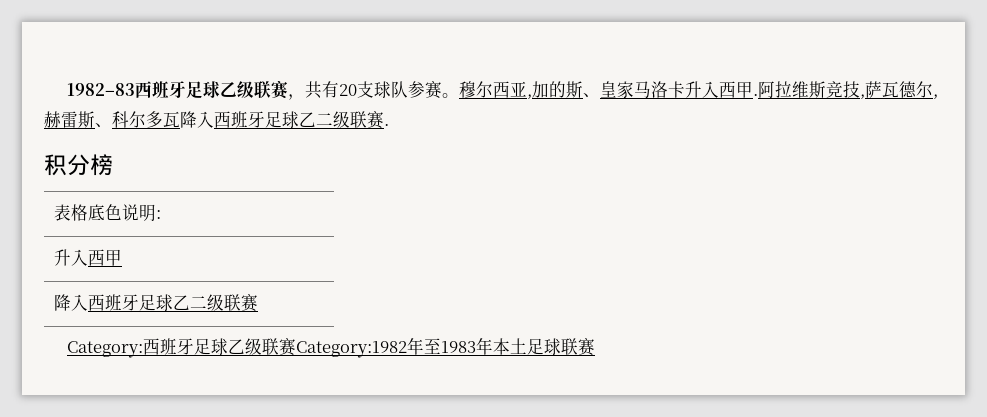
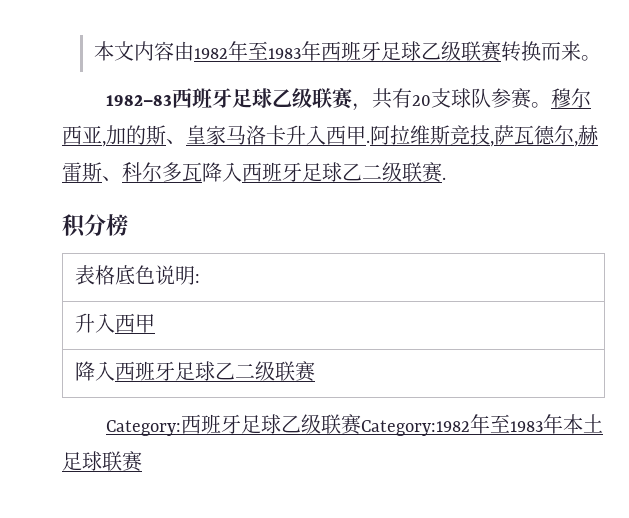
+ 本文内容由1982年至1983年西班牙足球乙级联赛转换而来。

